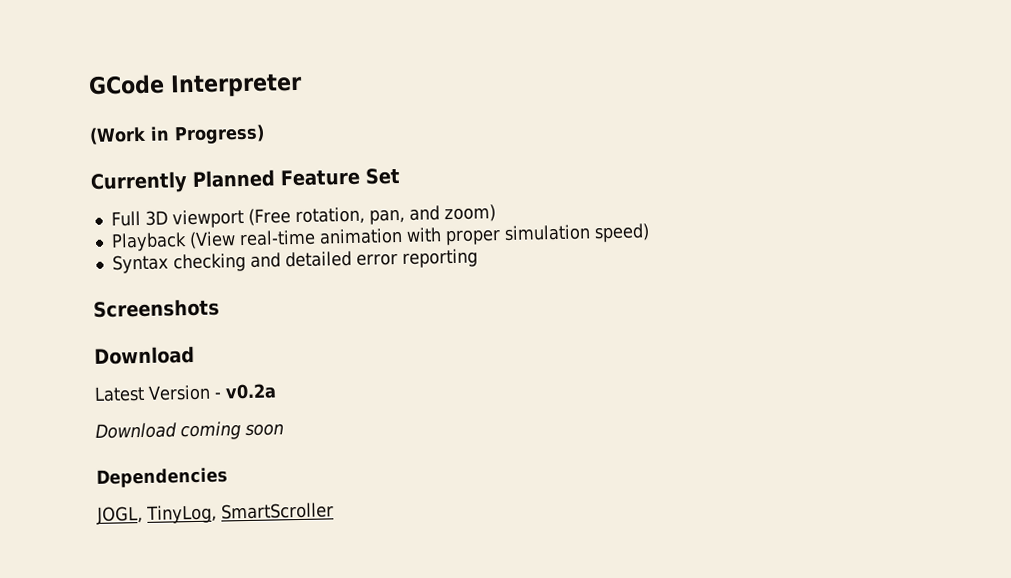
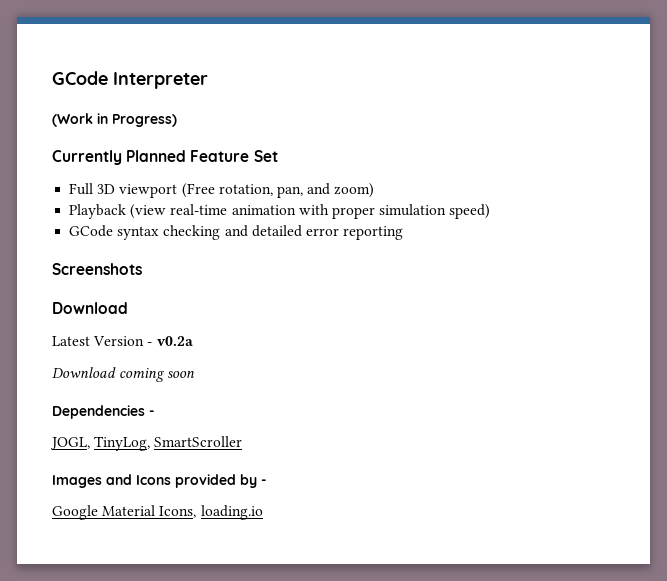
- Playback (View real-time animation with proper simulation speed)
+ Playback (view real-time animation with proper simulation speed)
- Syntax checking and detailed error reporting
+ GCode syntax checking and detailed error reporting
- Dependencies
+ Dependencies -
+ Images and Icons provided by -
+ Google Material Icons, loading.io

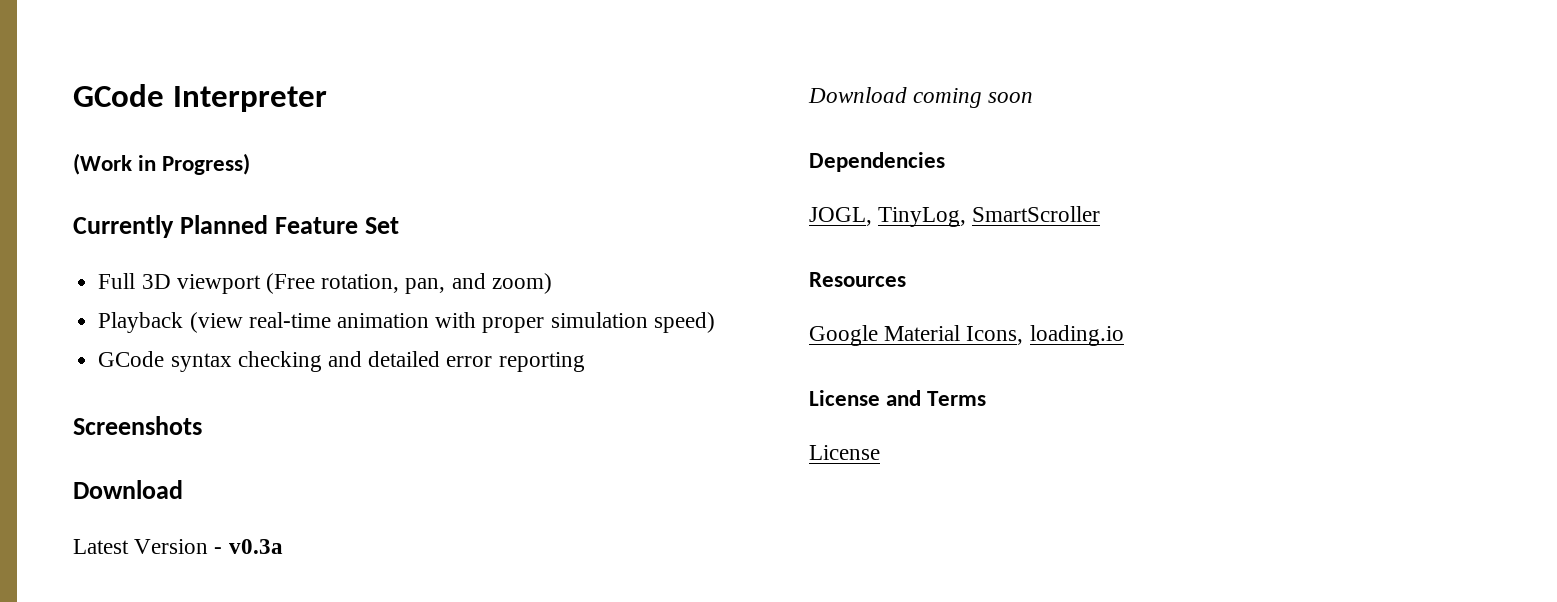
- Latest Version - v0.2a
+ Latest Version - v0.3a
- Dependencies -
+ Dependencies
- Images and Icons provided by -
+ Resources
+ License and Terms
+ License

